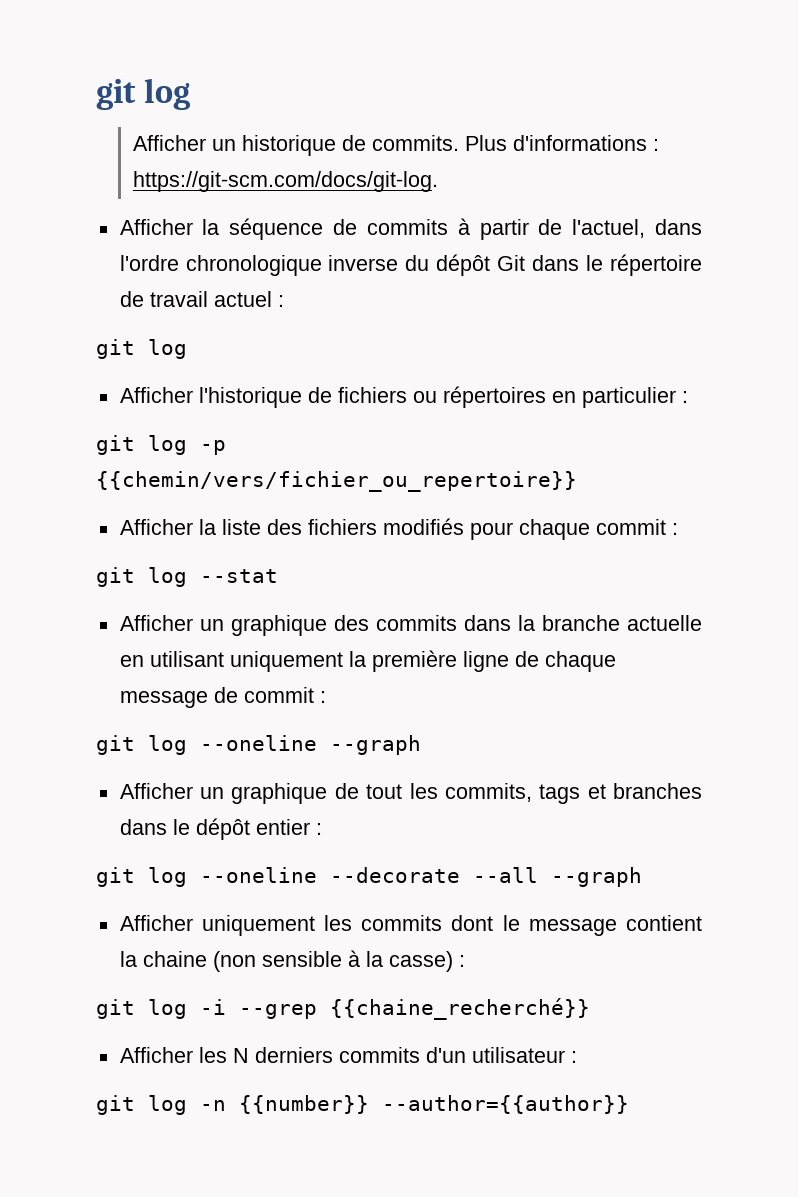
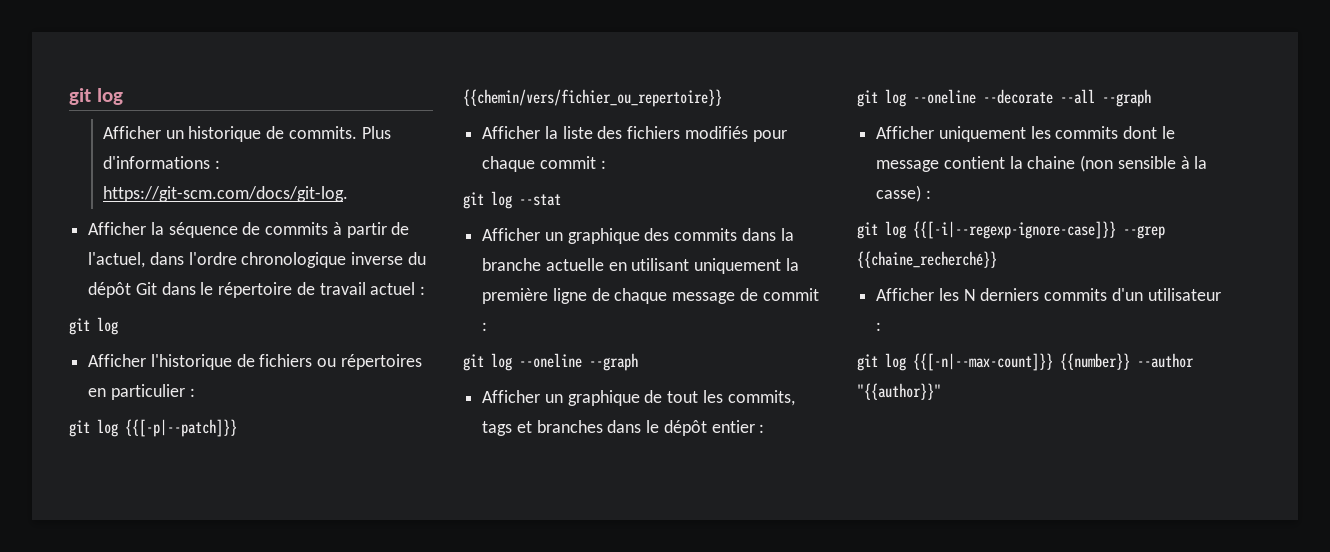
- git log -p {{chemin/vers/fichier_ou_repertoire}}
+ git log {{[-p|--patch]}} {{chemin/vers/fichier_ou_repertoire}}
- git log -i --grep {{chaine_recherché}}
+ git log {{[-i|--regexp-ignore-case]}} --grep {{chaine_recherché}}
- git log -n {{number}} --author={{author}}
+ git log {{[-n|--max-count]}} {{number}} --author "{{author}}"

